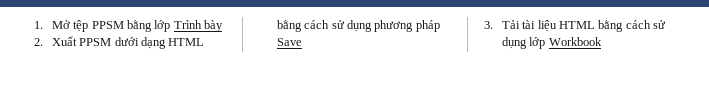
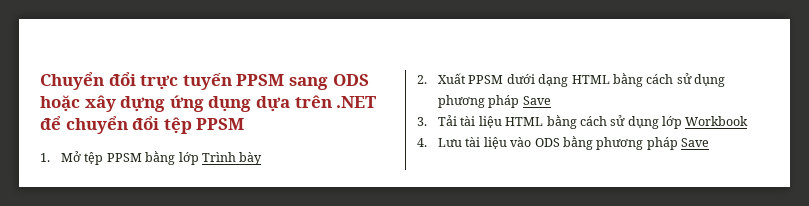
+ Chuyển đổi trực tuyến PPSM sang ODS hoặc xây dựng ứng dụng dựa trên .NET để chuyển đổi tệp PPSM
+ 4. Lưu tài liệu vào ODS bằng phương pháp Save

